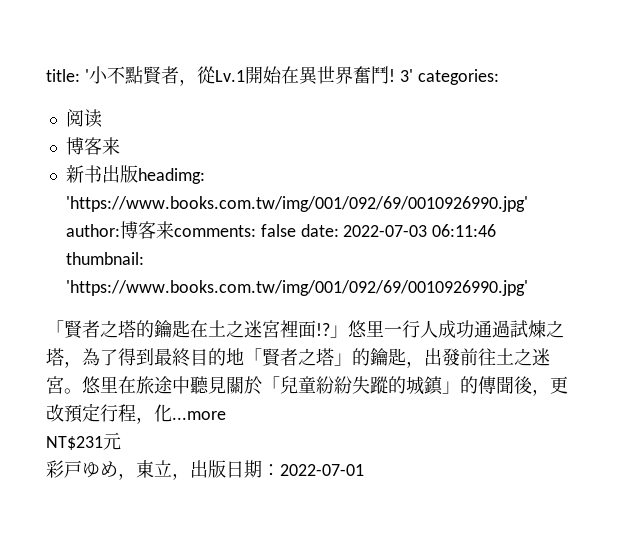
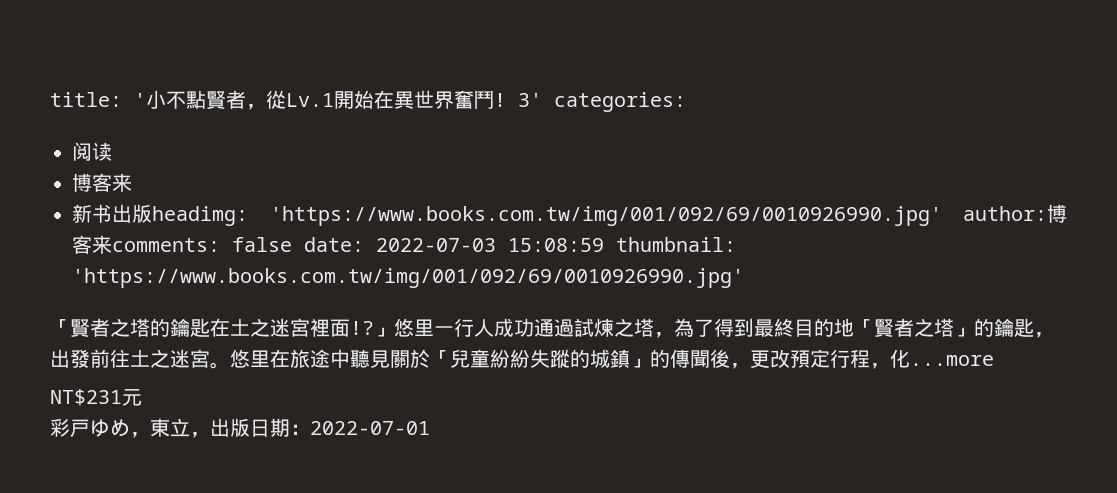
- 新书出版headimg: 'https://www.books.com.tw/img/001/092/69/0010926990.jpg' author:博客来comments: false date: 2022-07-03 06:11:46 thumbnail: 'https://www.books.com.tw/img/001/092/69/0010926990.jpg'
+ 新书出版headimg: 'https://www.books.com.tw/img/001/092/69/0010926990.jpg' author:博客来comments: false date: 2022-07-03 15:08:59 thumbnail: 'https://www.books.com.tw/img/001/092/69/0010926990.jpg'

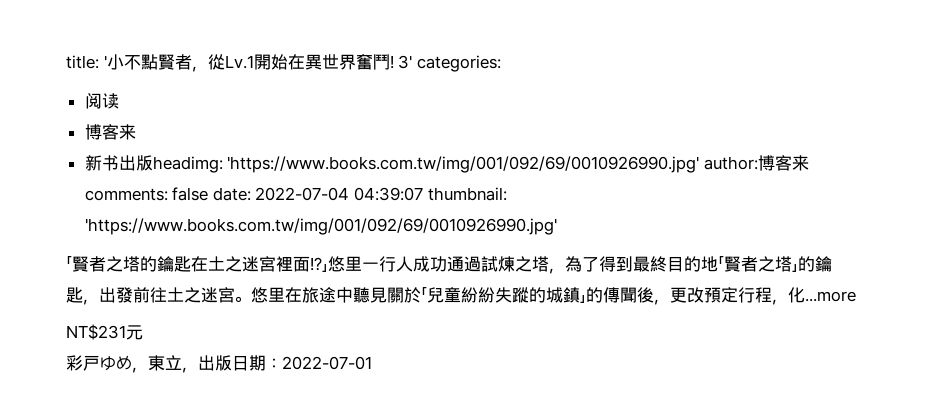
- 新书出版headimg: 'https://www.books.com.tw/img/001/092/69/0010926990.jpg' author:博客来comments: false date: 2022-07-03 15:08:59 thumbnail: 'https://www.books.com.tw/img/001/092/69/0010926990.jpg'
+ 新书出版headimg: 'https://www.books.com.tw/img/001/092/69/0010926990.jpg' author:博客来comments: false date: 2022-07-04 04:39:07 thumbnail: 'https://www.books.com.tw/img/001/092/69/0010926990.jpg'

